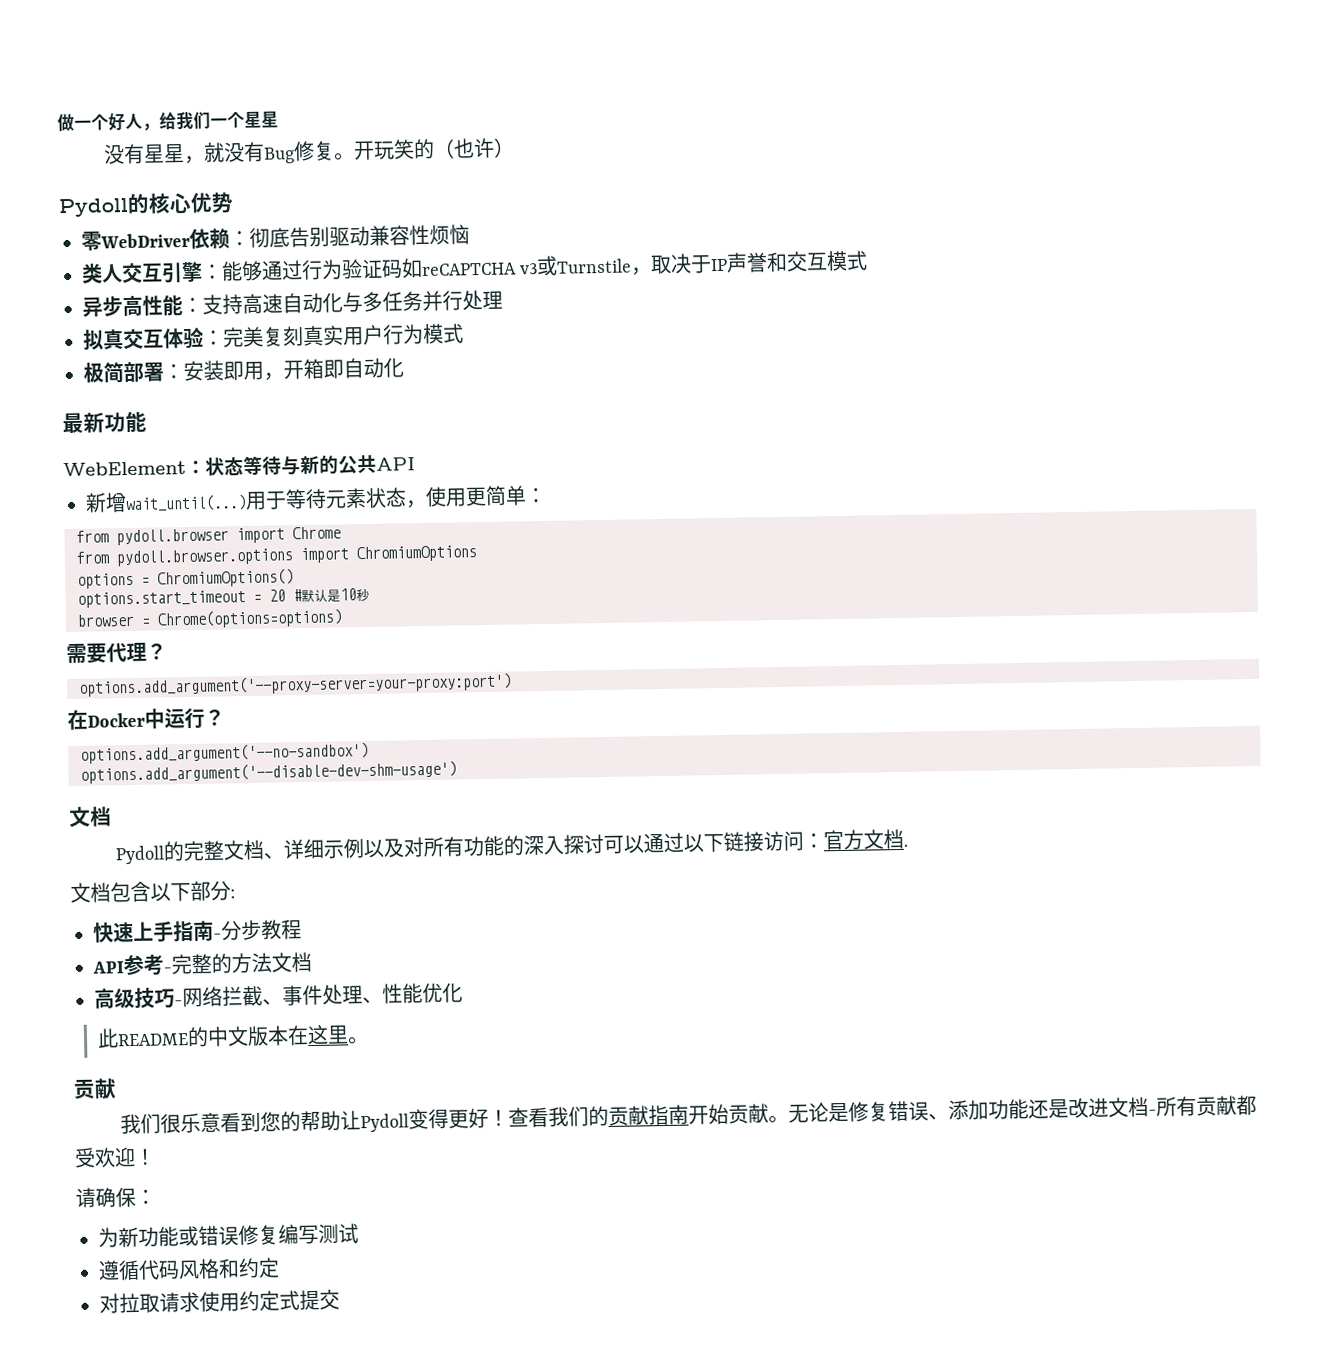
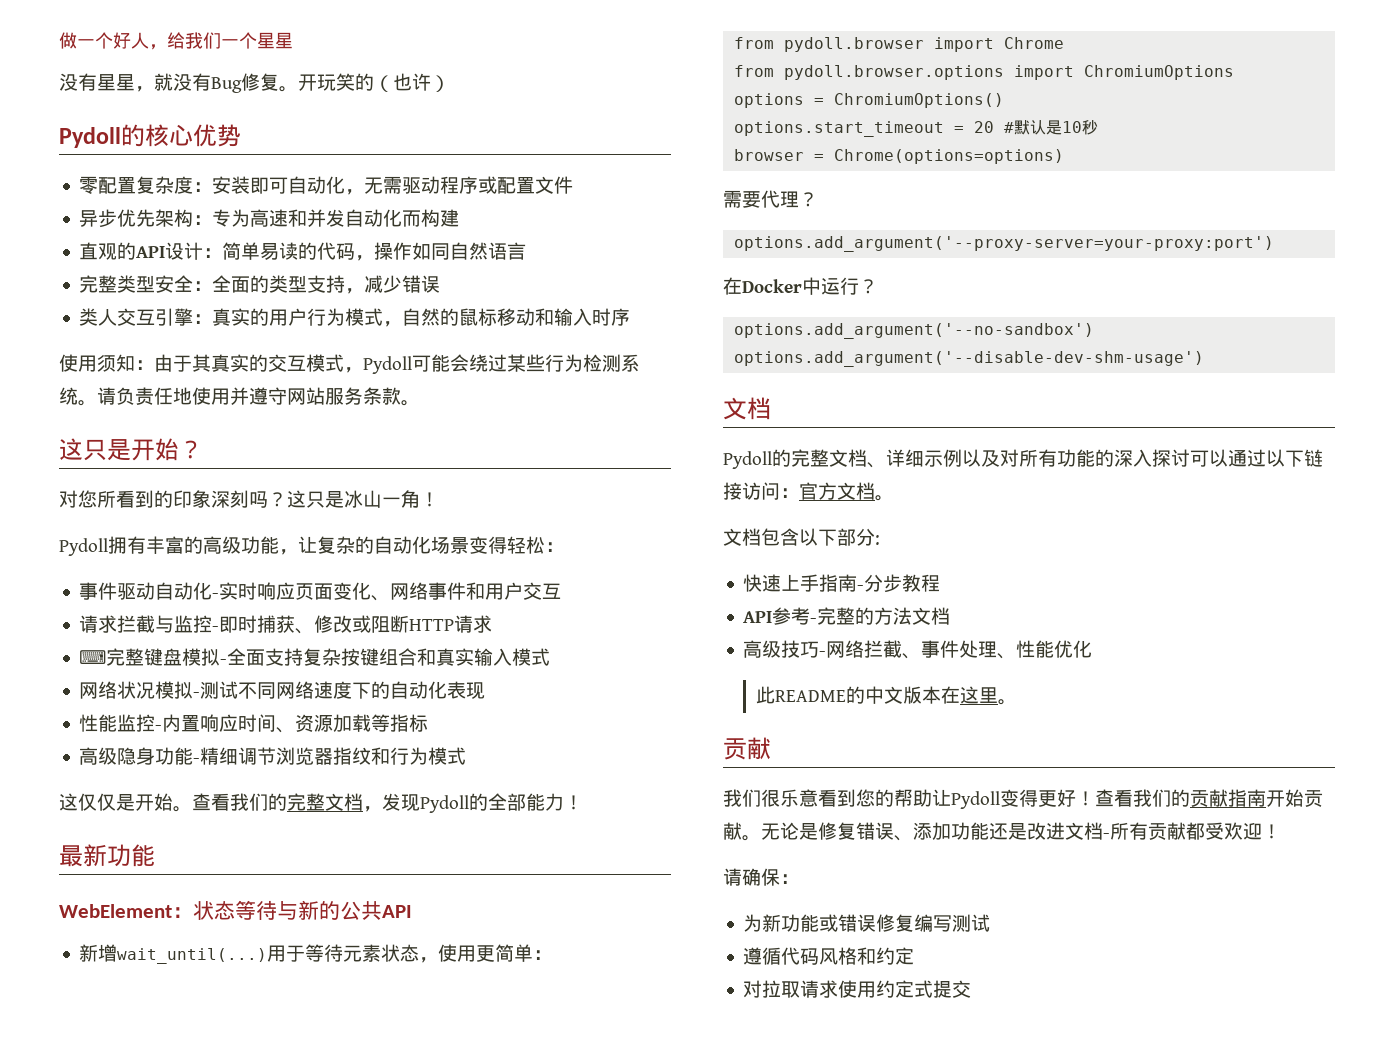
- 零WebDriver依赖：彻底告别驱动兼容性烦恼
- 类人交互引擎：能够通过行为验证码如reCAPTCHA v3或Turnstile，取决于IP声誉和交互模式
- 异步高性能：支持高速自动化与多任务并行处理
- 拟真交互体验：完美复刻真实用户行为模式
- 极简部署：安装即用，开箱即自动化
+ 零配置复杂度：安装即可自动化，无需驱动程序或配置文件
+ 异步优先架构：专为高速和并发自动化而构建
+ 直观的API设计：简单易读的代码，操作如同自然语言
+ 完整类型安全：全面的类型支持，减少错误
+ 类人交互引擎：真实的用户行为模式，自然的鼠标移动和输入时序
+ 使用须知：由于其真实的交互模式，Pydoll可能会绕过某些行为检测系统。请负责任地使用并遵守网站服务条款。
+ 这只是开始？
+ 对您所看到的印象深刻吗？这只是冰山一角！
+ Pydoll拥有丰富的高级功能，让复杂的自动化场景变得轻松：
+ 事件驱动自动化-实时响应页面变化、网络事件和用户交互
+ 请求拦截与监控-即时捕获、修改或阻断HTTP请求
+ ⌨完整键盘模拟-全面支持复杂按键组合和真实输入模式
+ 网络状况模拟-测试不同网络速度下的自动化表现
+ 性能监控-内置响应时间、资源加载等指标
+ 高级隐身功能-精细调节浏览器指纹和行为模式
+ 这仅仅是开始。查看我们的完整文档，发现Pydoll的全部能力！
- Pydoll的完整文档、详细示例以及对所有功能的深入探讨可以通过以下链接访问：官方文档.
+ Pydoll的完整文档、详细示例以及对所有功能的深入探讨可以通过以下链接访问：官方文档。

